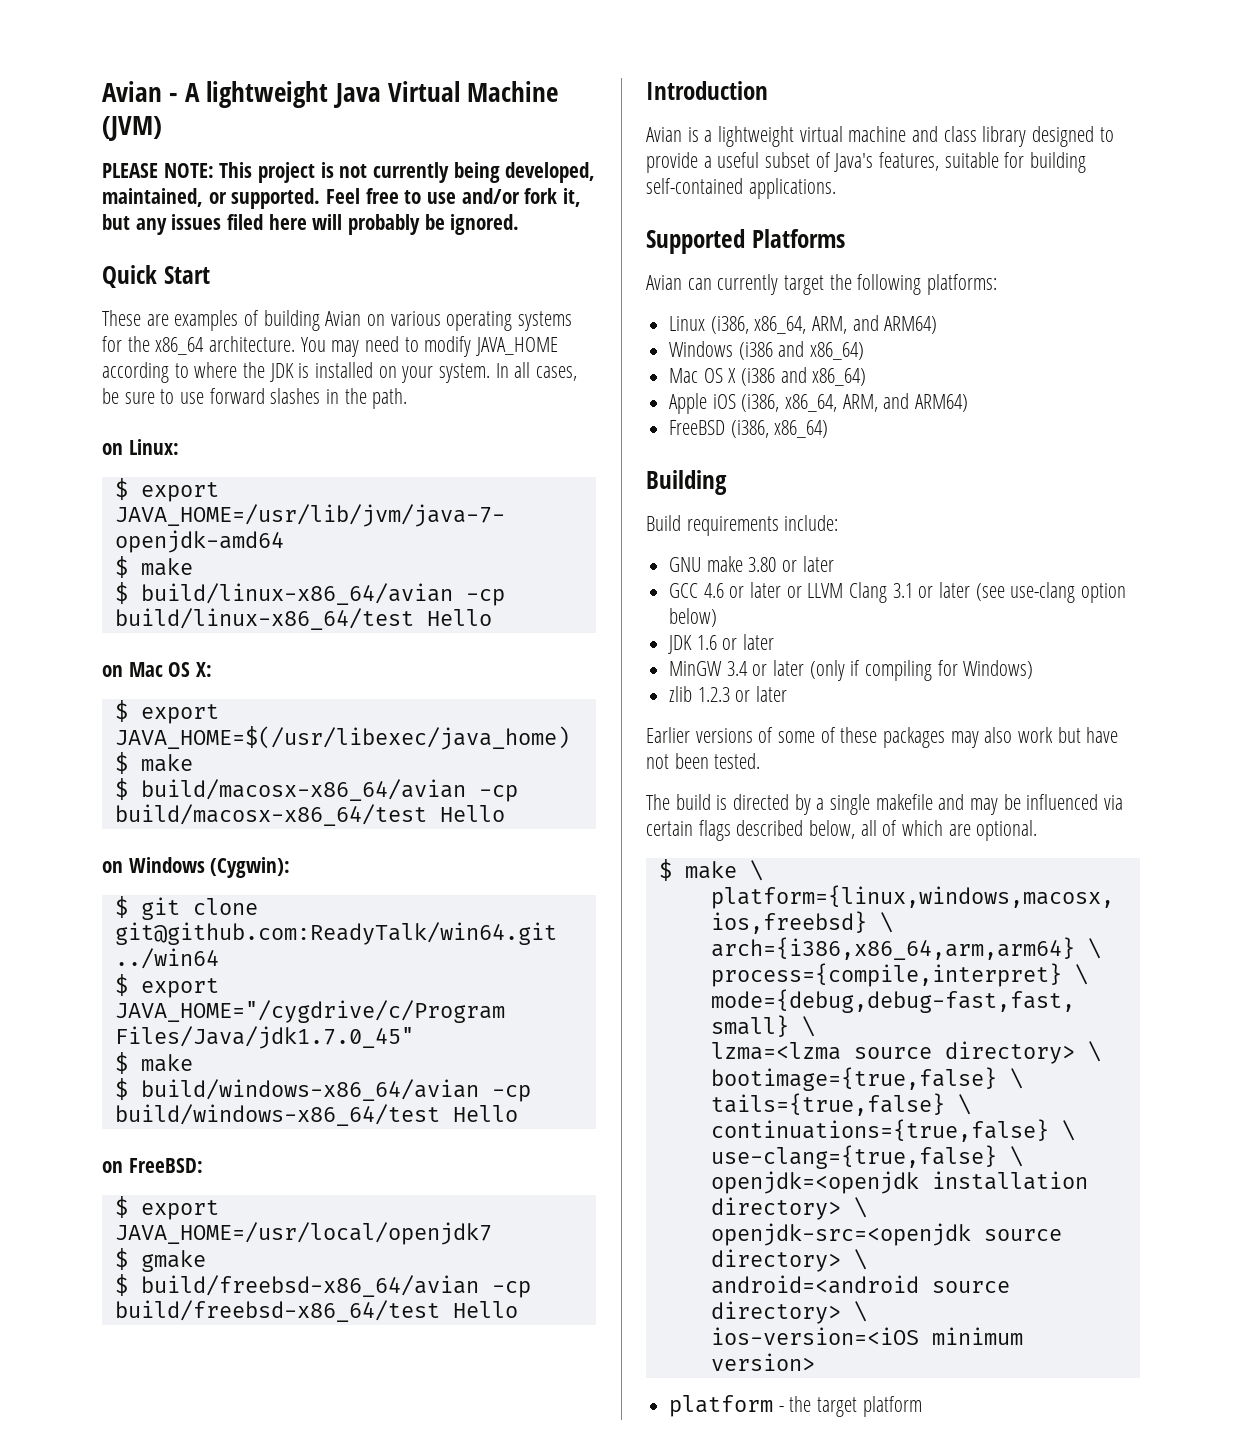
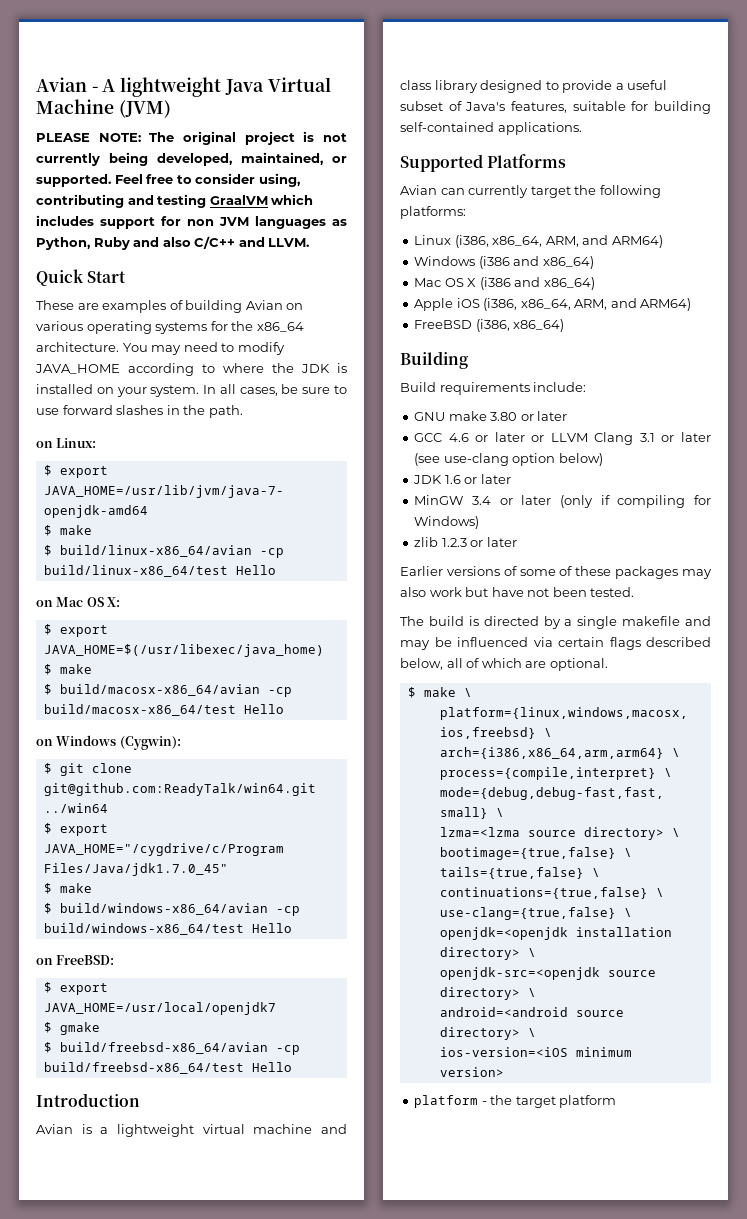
- PLEASE NOTE: This project is not currently being developed, maintained, or supported.
+ PLEASE NOTE: The original project is not currently being developed, maintained, or supported.
- Feel free to use and/or fork it, but any issues filed here will probably be ignored.
+ Feel free to consider using, contributing and testing GraalVM which includes support for non JVM languages as Python, Ruby and also C/C++ and LLVM.

